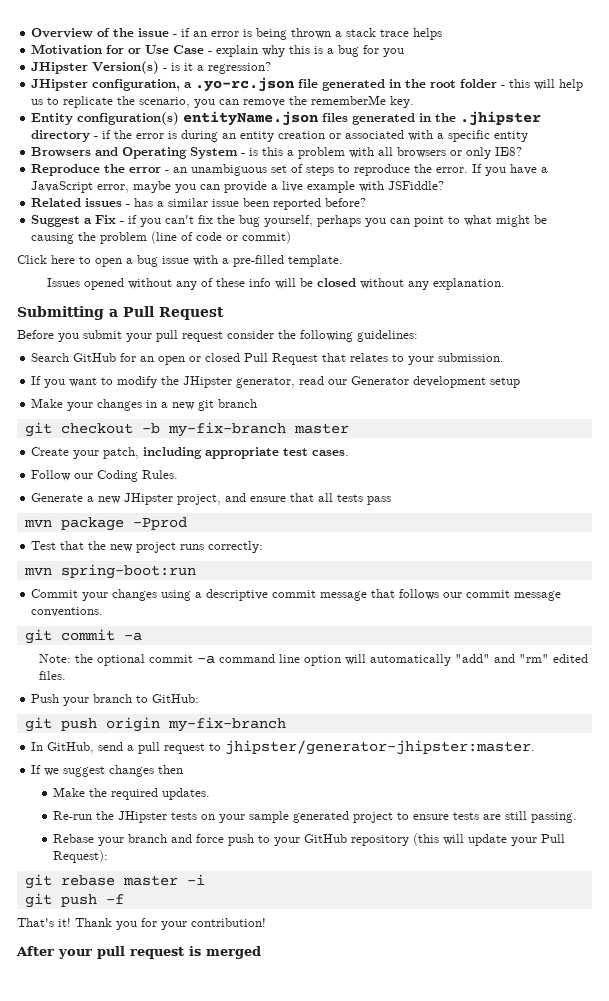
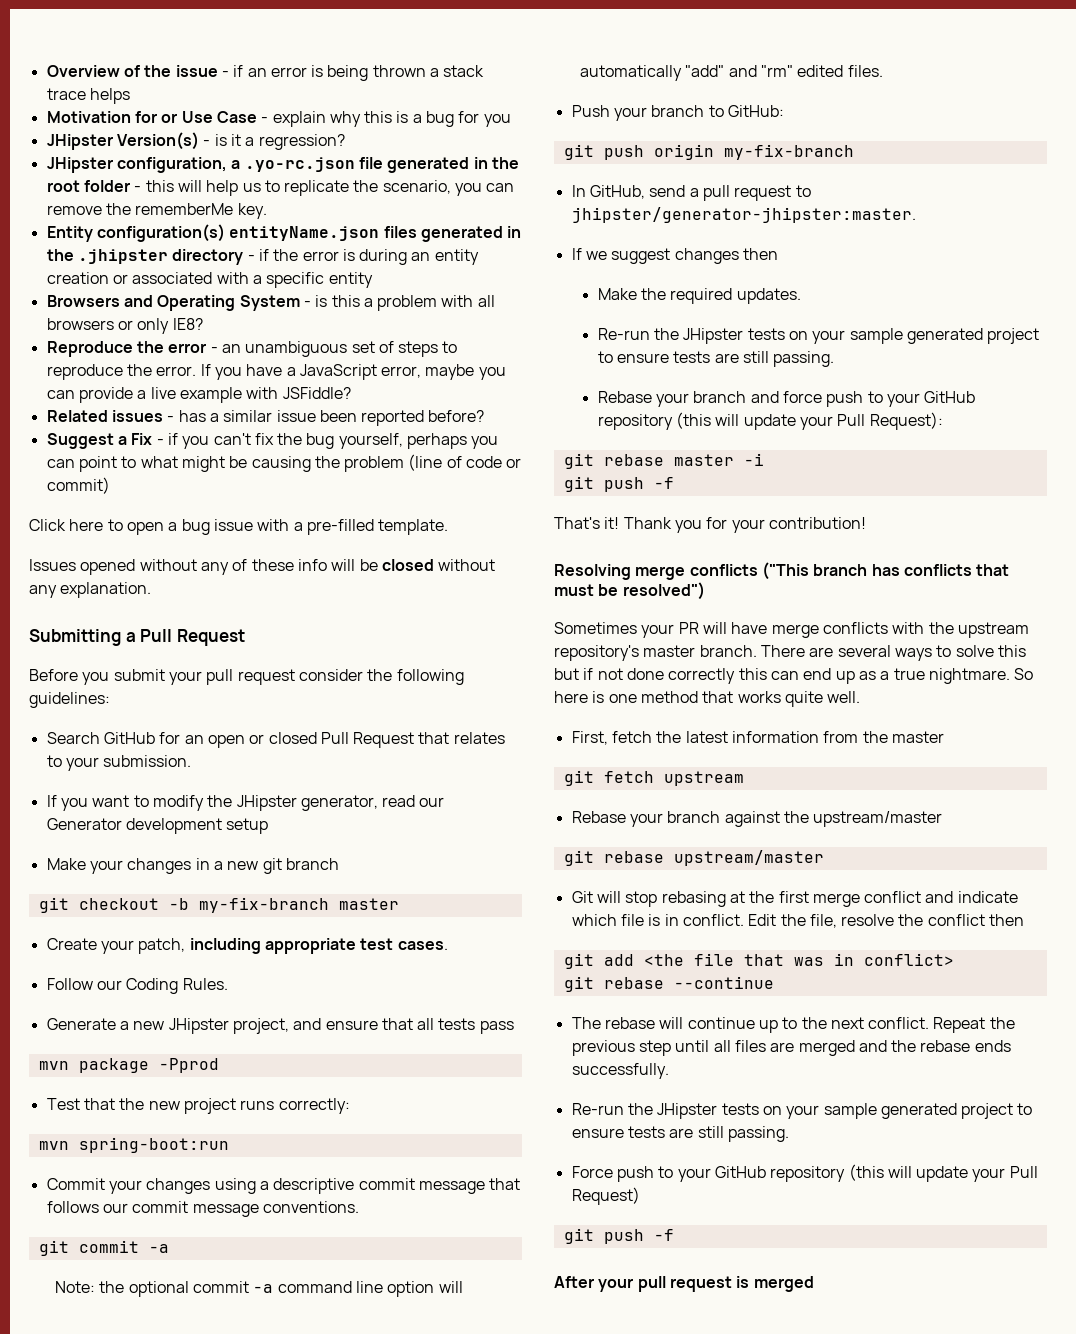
+ Resolving merge conflicts ("This branch has conflicts that must be resolved")
+ Sometimes your PR will have merge conflicts with the upstream repository's master branch. There are several ways to solve this but if not done correctly this can end up as a true nightmare. So here is one method that works quite well.
+ First, fetch the latest information from the master
+ git fetch upstream
+ Rebase your branch against the upstream/master
+ git rebase upstream/master
+ Git will stop rebasing at the first merge conflict and indicate which file is in conflict. Edit the file, resolve the conflict then
+ git add <the file that was in conflict>
+ git rebase --continue
+ The rebase will continue up to the next conflict. Repeat the previous step until all files are merged and the rebase ends successfully.
+ Re-run the JHipster tests on your sample generated project to ensure tests are still passing.
+ Force push to your GitHub repository (this will update your Pull Request)
+ git push -f

